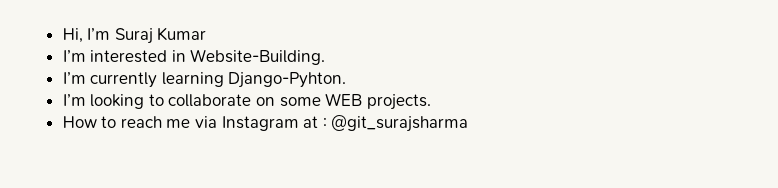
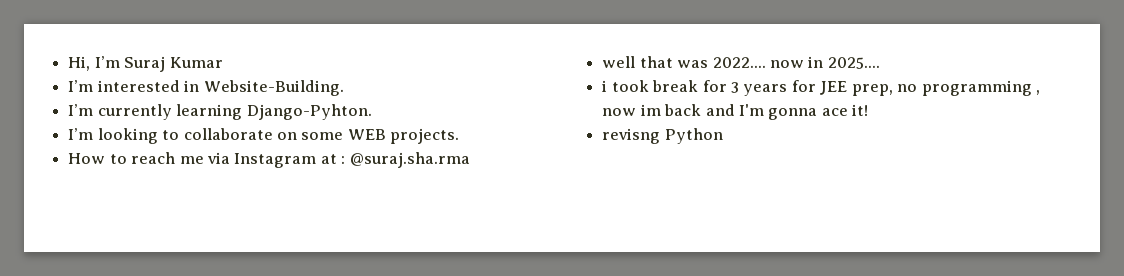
- How to reach me via Instagram at : @git_surajsharma
+ How to reach me via Instagram at : @suraj.sha.rma
+ well that was 2022.... now in 2025....
+ i took break for 3 years for JEE prep, no programming , now im back and I'm gonna ace it!
+ revisng Python

